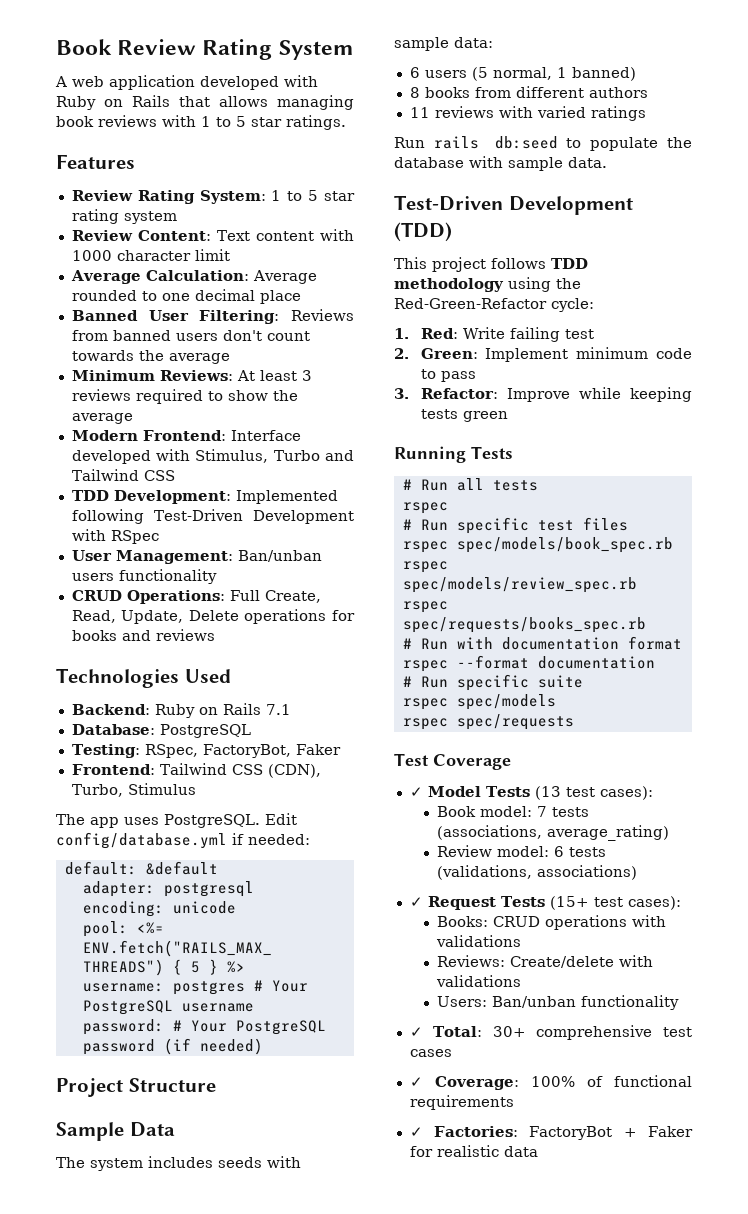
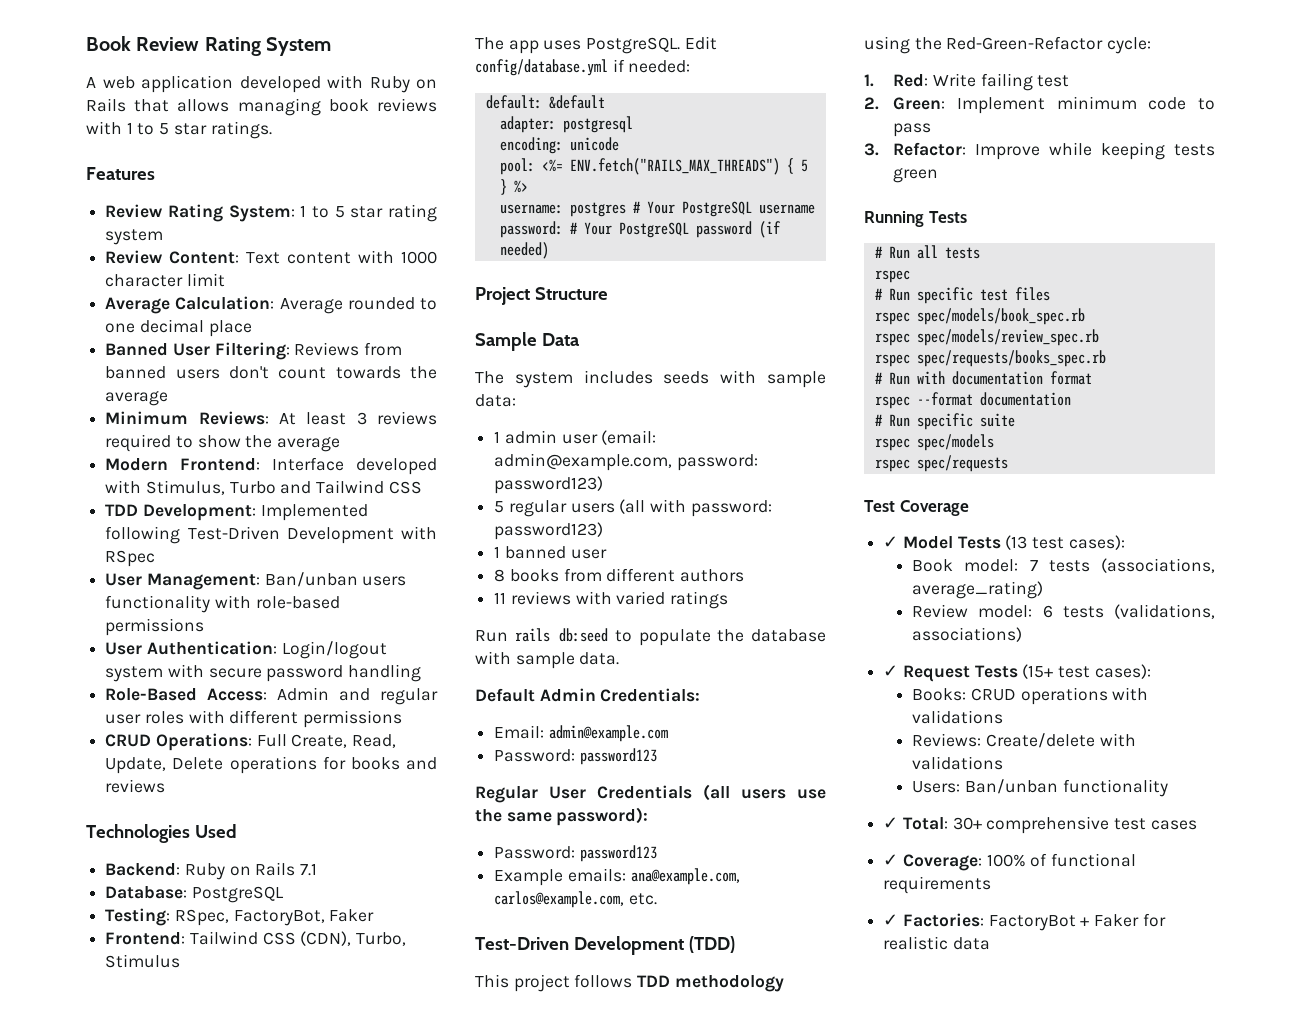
- User Management: Ban/unban users functionality
+ User Management: Ban/unban users functionality with role-based permissions
+ User Authentication: Login/logout system with secure password handling
+ Role-Based Access: Admin and regular user roles with different permissions
- 6 users (5 normal, 1 banned)
+ 1 admin user (email: admin@example.com, password: password123)
+ 5 regular users (all with password: password123)
+ 1 banned user
+ Default Admin Credentials:
+ Email: admin@example.com
+ Password: password123
+ Regular User Credentials (all users use the same password):
+ Password: password123
+ Example emails: ana@example.com, carlos@example.com, etc.

